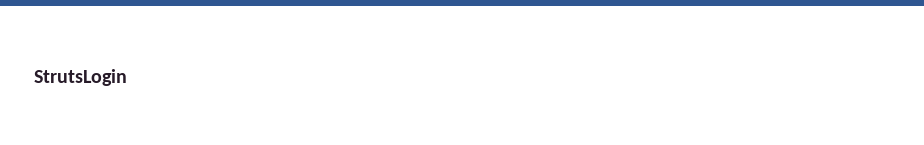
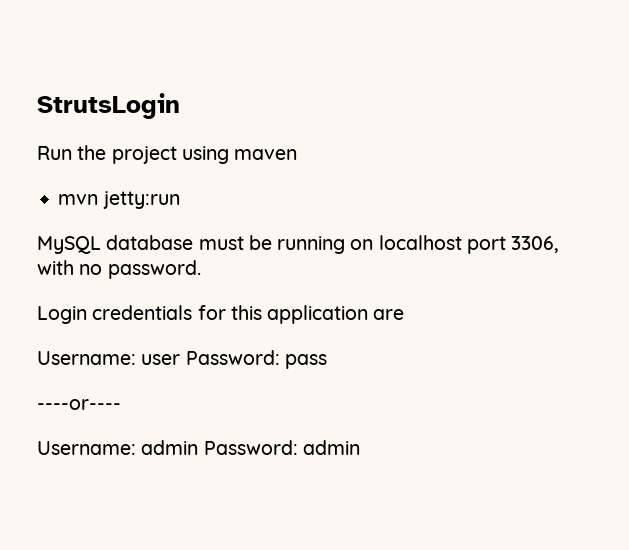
+ Run the project using maven
+ mvn jetty:run
+ MySQL database must be running on localhost port 3306, with no password.
+ Login credentials for this application are
+ Username: user Password: pass
+ ----or----
+ Username: admin Password: admin

